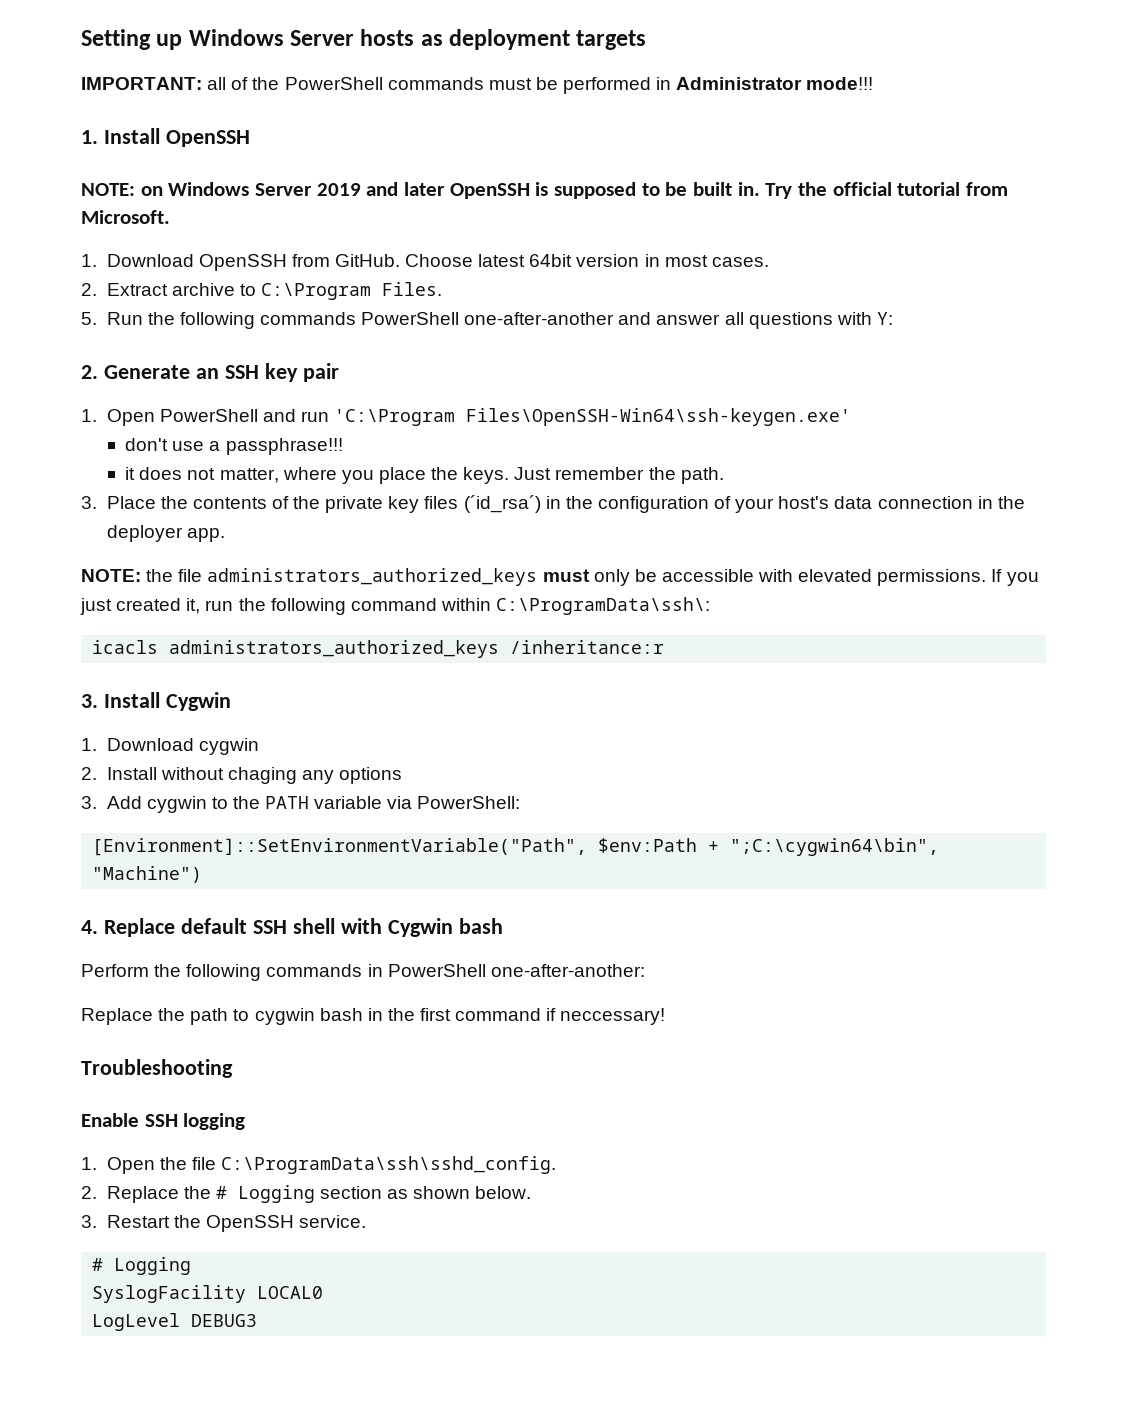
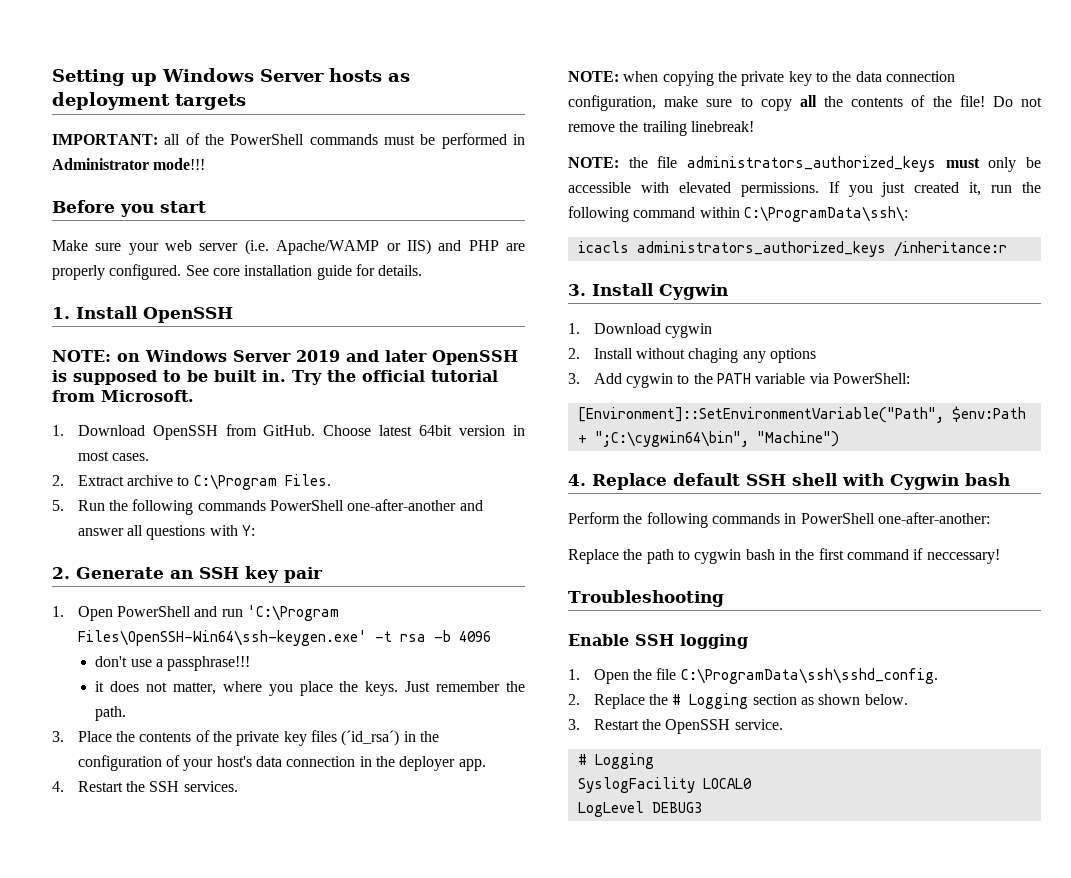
+ Before you start
+ Make sure your web server (i.e. Apache/WAMP or IIS) and PHP are properly configured. See core installation guide for details.
- 1. Open PowerShell and run 'C:\Program Files\OpenSSH-Win64\ssh-keygen.exe'
+ 1. Open PowerShell and run 'C:\Program Files\OpenSSH-Win64\ssh-keygen.exe' -t rsa -b 4096
+ 4. Restart the SSH services.
+ NOTE: when copying the private key to the data connection configuration, make sure to copy all the contents of the file! Do not remove the trailing linebreak!

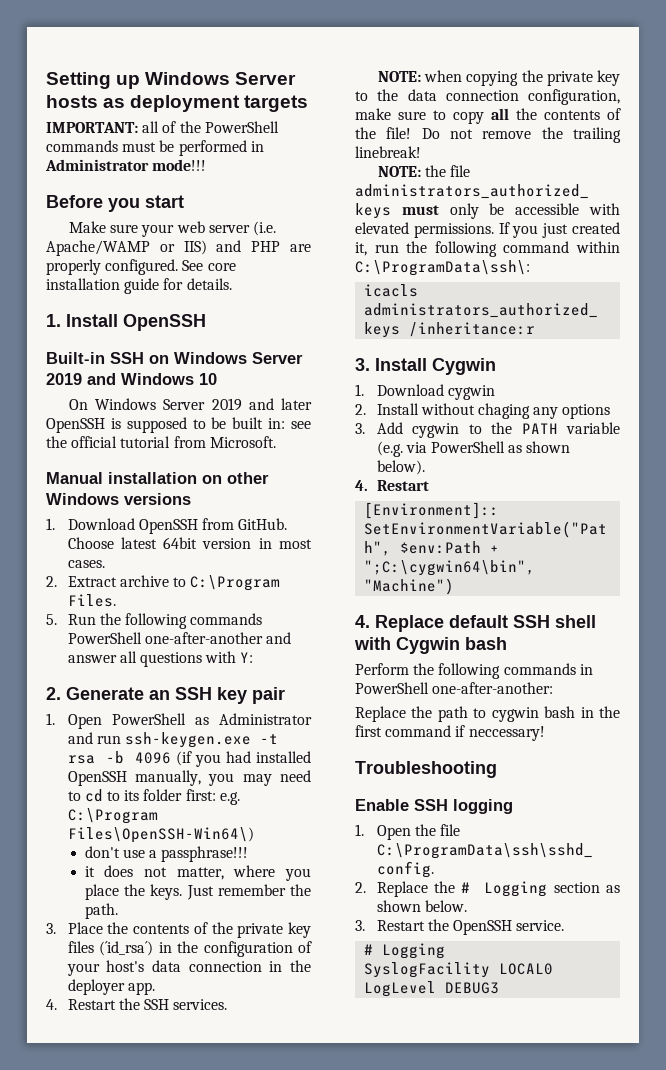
- NOTE: on Windows Server 2019 and later OpenSSH is supposed to be built in. Try the official tutorial from Microsoft.
+ Built-in SSH on Windows Server 2019 and Windows 10
+ On Windows Server 2019 and later OpenSSH is supposed to be built in: see the official tutorial from Microsoft.
+ Manual installation on other Windows versions
- 1. Open PowerShell and run 'C:\Program Files\OpenSSH-Win64\ssh-keygen.exe' -t rsa -b 4096
+ 1. Open PowerShell as Administrator and run ssh-keygen.exe -t rsa -b 4096 (if you had installed OpenSSH manually, you may need to cd to its folder first: e.g. C:\Program Files\OpenSSH-Win64\)
- 3. Add cygwin to the PATH variable via PowerShell:
+ 3. Add cygwin to the PATH variable (e.g. via PowerShell as shown below).
+ 4. Restart

